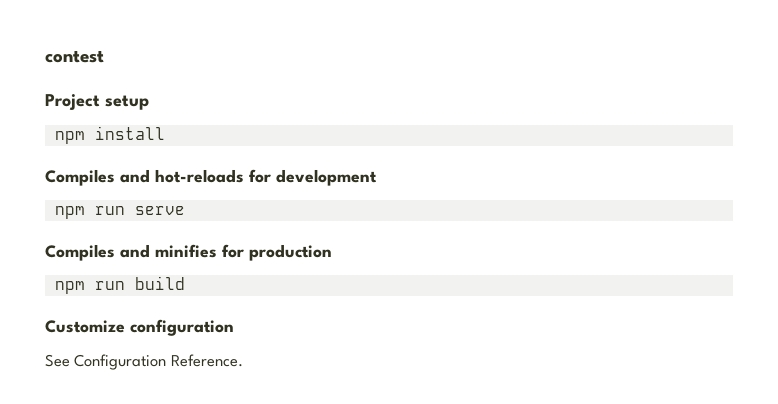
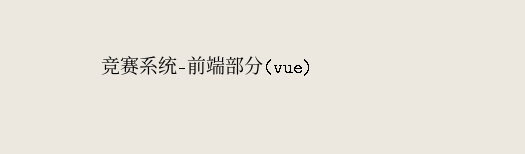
- contest
- Project setup
- npm install
- Compiles and hot-reloads for development
- npm run serve
- Compiles and minifies for production
- npm run build
- Customize configuration
- See Configuration Reference.
+ 竞赛系统-前端部分(vue)

